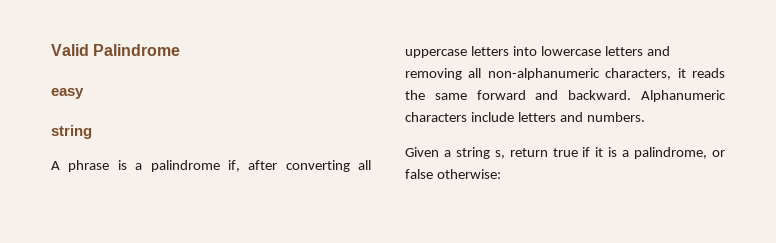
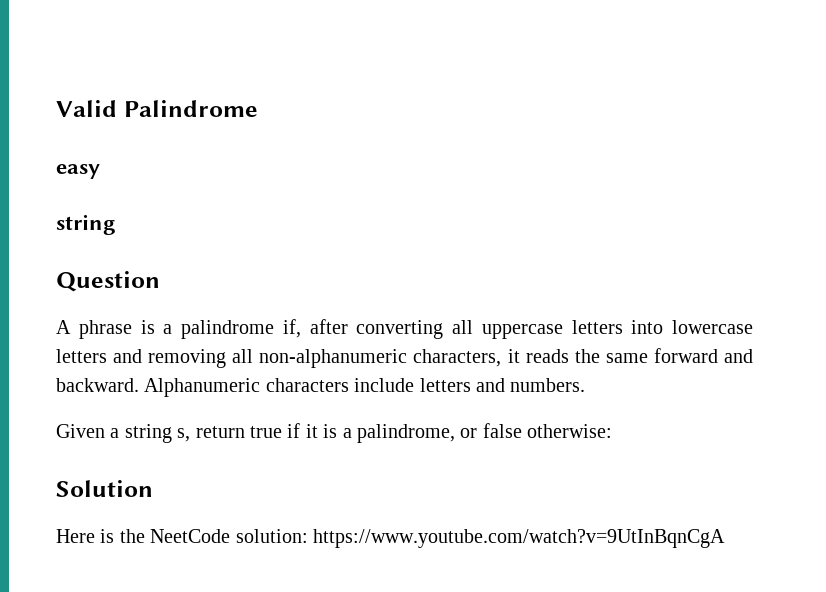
+ Question
+ Solution
+ Here is the NeetCode solution: https://www.youtube.com/watch?v=9UtInBqnCgA

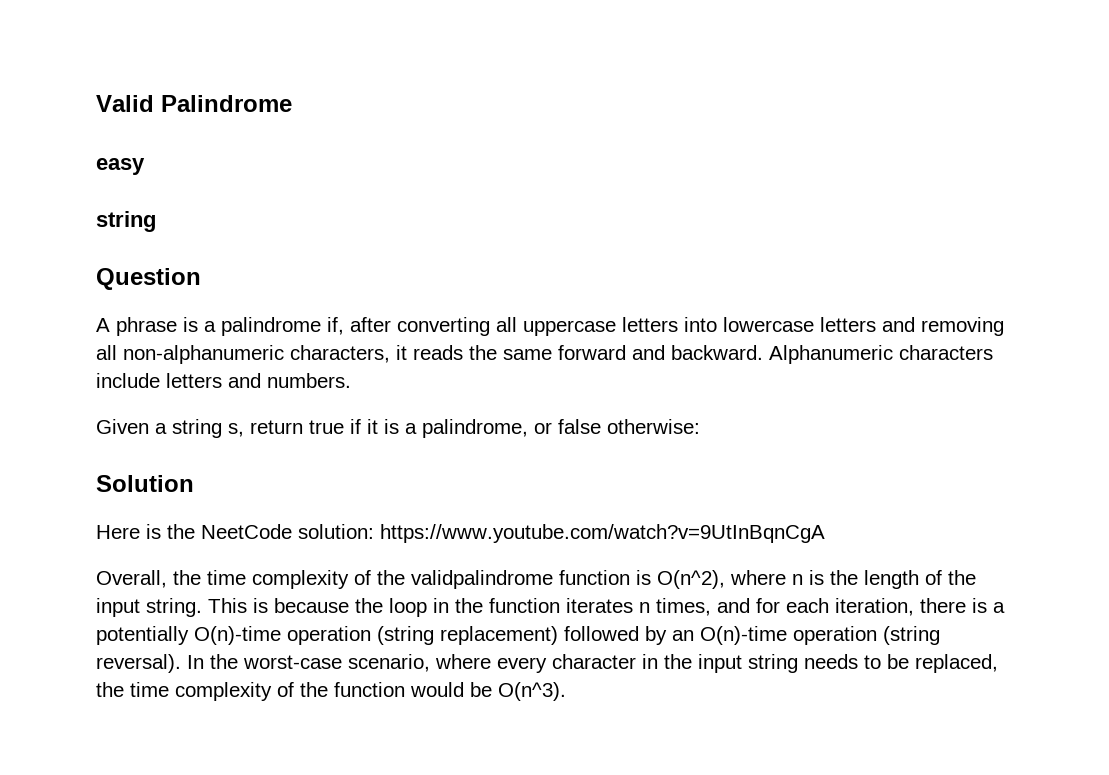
+ Overall, the time complexity of the validpalindrome function is O(n^2), where n is the length of the input string. This is because the loop in the function iterates n times, and for each iteration, there is a potentially O(n)-time operation (string replacement) followed by an O(n)-time operation (string reversal). In the worst-case scenario, where every character in the input string needs to be replaced, the time complexity of the function would be O(n^3).

